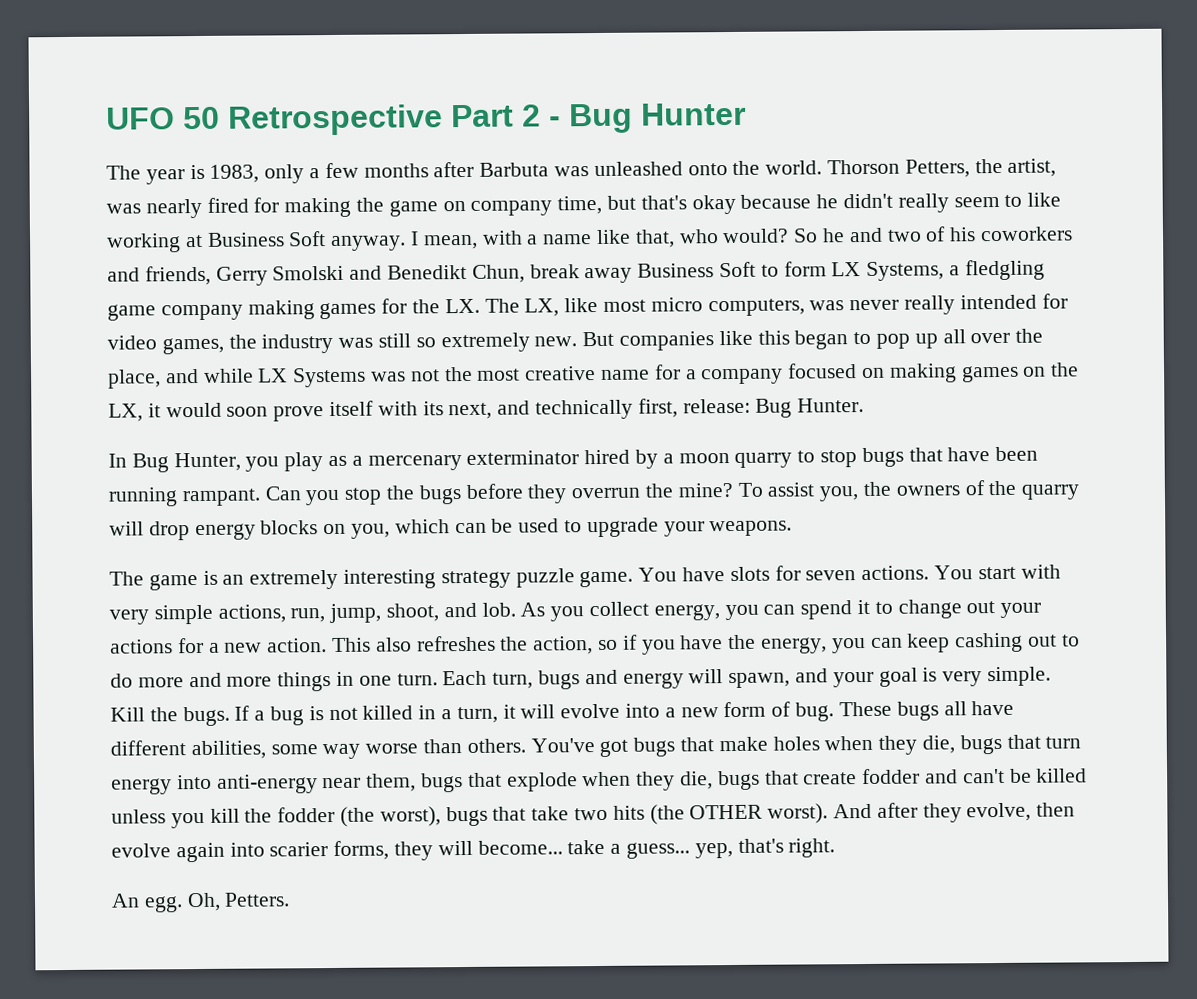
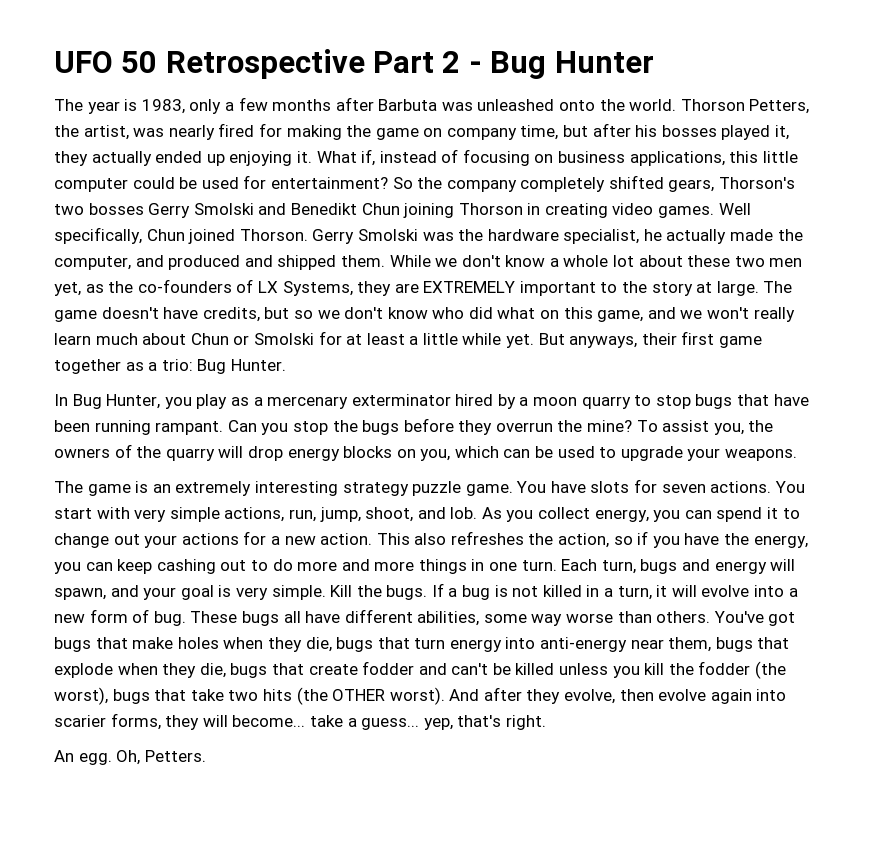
- Thorson Petters, the artist, was nearly fired for making the game on company time, but that's okay because he didn't really seem to like working at Business Soft anyway. I mean, with a name like that, who would? So he and two of his coworkers and friends, Gerry Smolski and Benedikt Chun, break away Business Soft to form LX Systems, a fledgling game company making games for the LX. The LX, like most micro computers, was never really intended for video games, the industry was still so extremely new. But companies like this began to pop up all over the place, and while LX Systems was not the most creative name for a company focused on making games on the LX, it would soon prove itself with its next, and technically first, release: Bug Hunter.
+ Thorson Petters, the artist, was nearly fired for making the game on company time, but after his bosses played it, they actually ended up enjoying it. What if, instead of focusing on business applications, this little computer could be used for entertainment? So the company completely shifted gears, Thorson's two bosses Gerry Smolski and Benedikt Chun joining Thorson in creating video games. Well specifically, Chun joined Thorson. Gerry Smolski was the hardware specialist, he actually made the computer, and produced and shipped them. While we don't know a whole lot about these two men yet, as the co-founders of LX Systems, they are EXTREMELY important to the story at large. The game doesn't have credits, but so we don't know who did what on this game, and we won't really learn much about Chun or Smolski for at least a little while yet. But anyways, their first game together as a trio: Bug Hunter.

